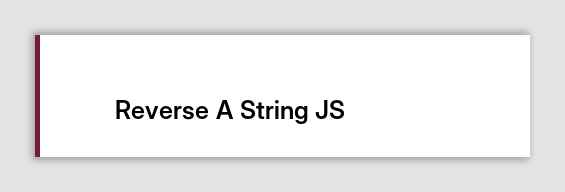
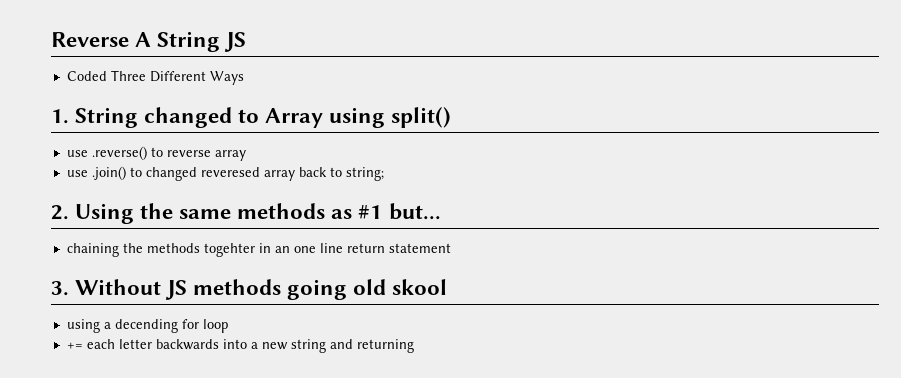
+ Coded Three Different Ways
+ 1. String changed to Array using split()
+ use .reverse() to reverse array
+ use .join() to changed reveresed array back to string;
+ 2. Using the same methods as #1 but...
+ chaining the methods togehter in an one line return statement
+ 3. Without JS methods going old skool
+ using a decending for loop
+ += each letter backwards into a new string and returning

